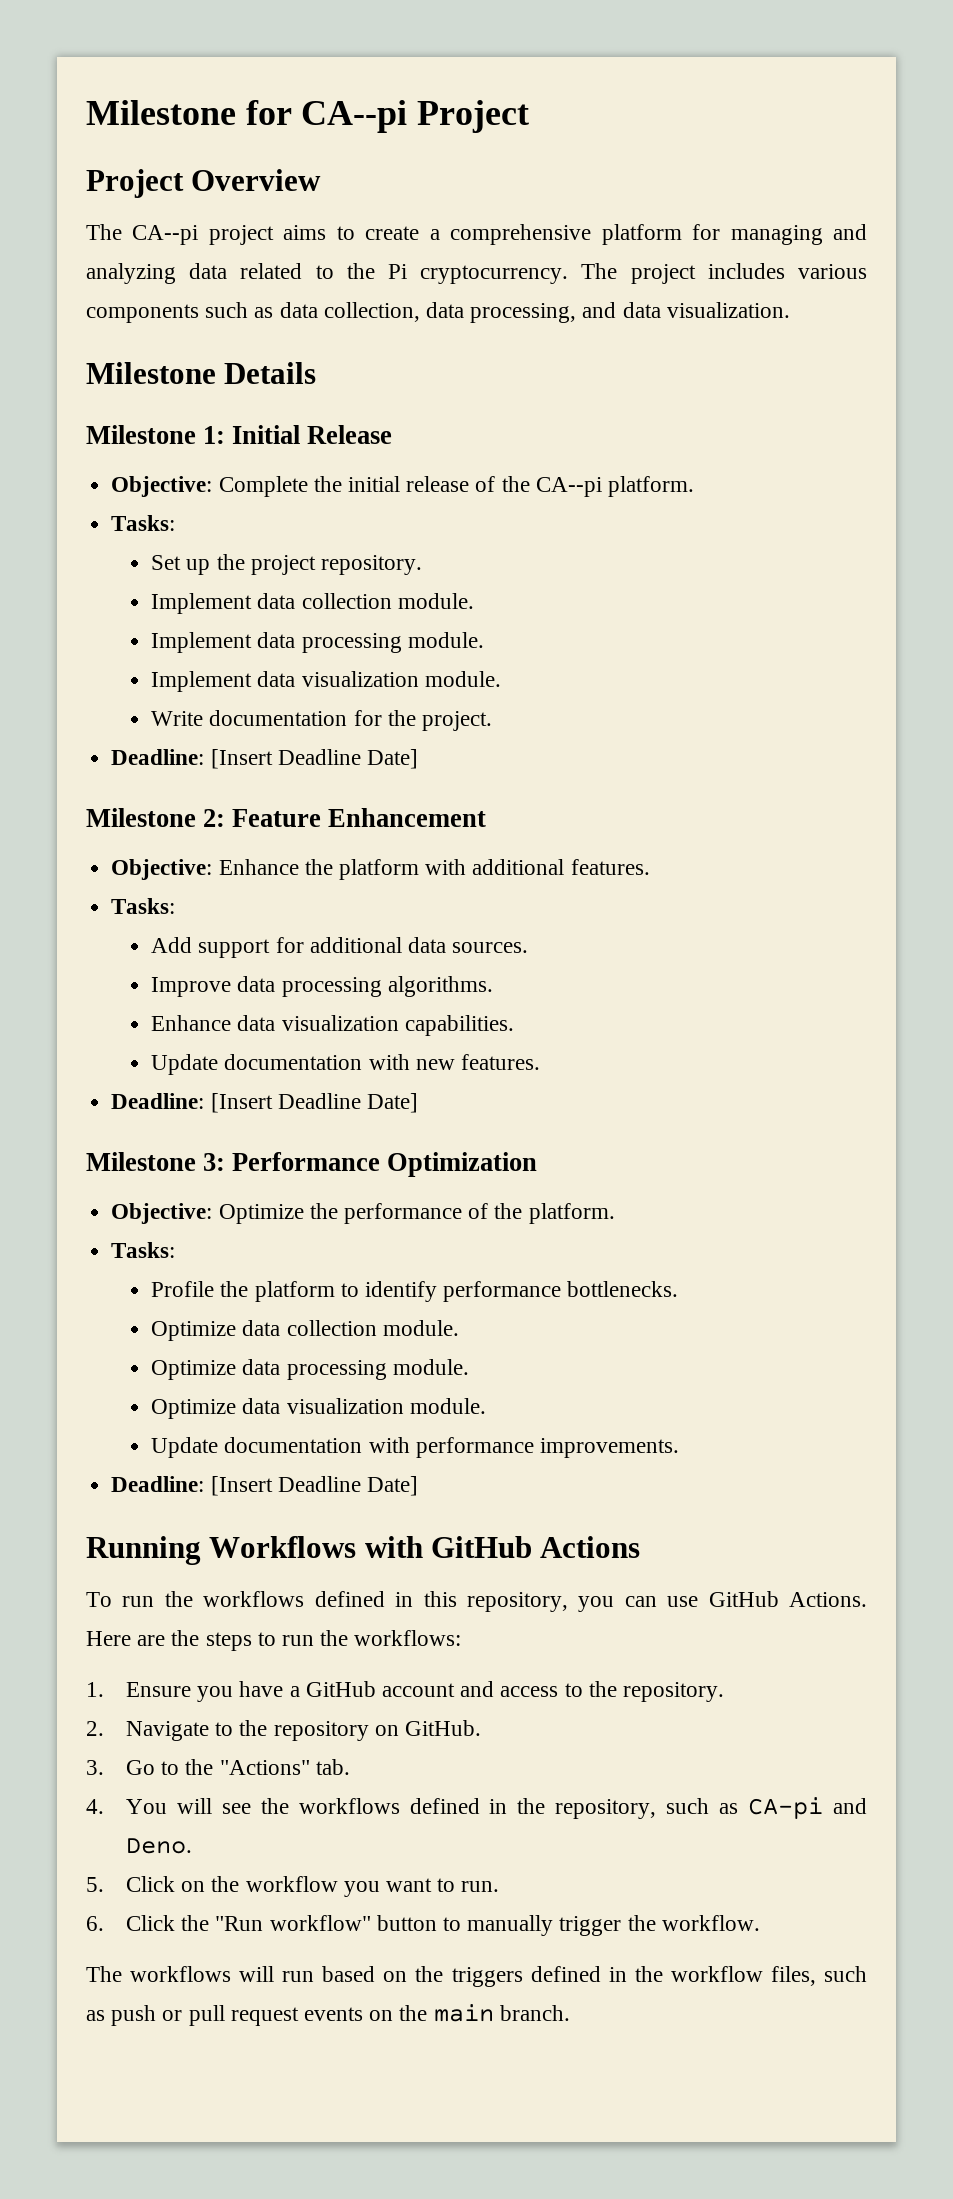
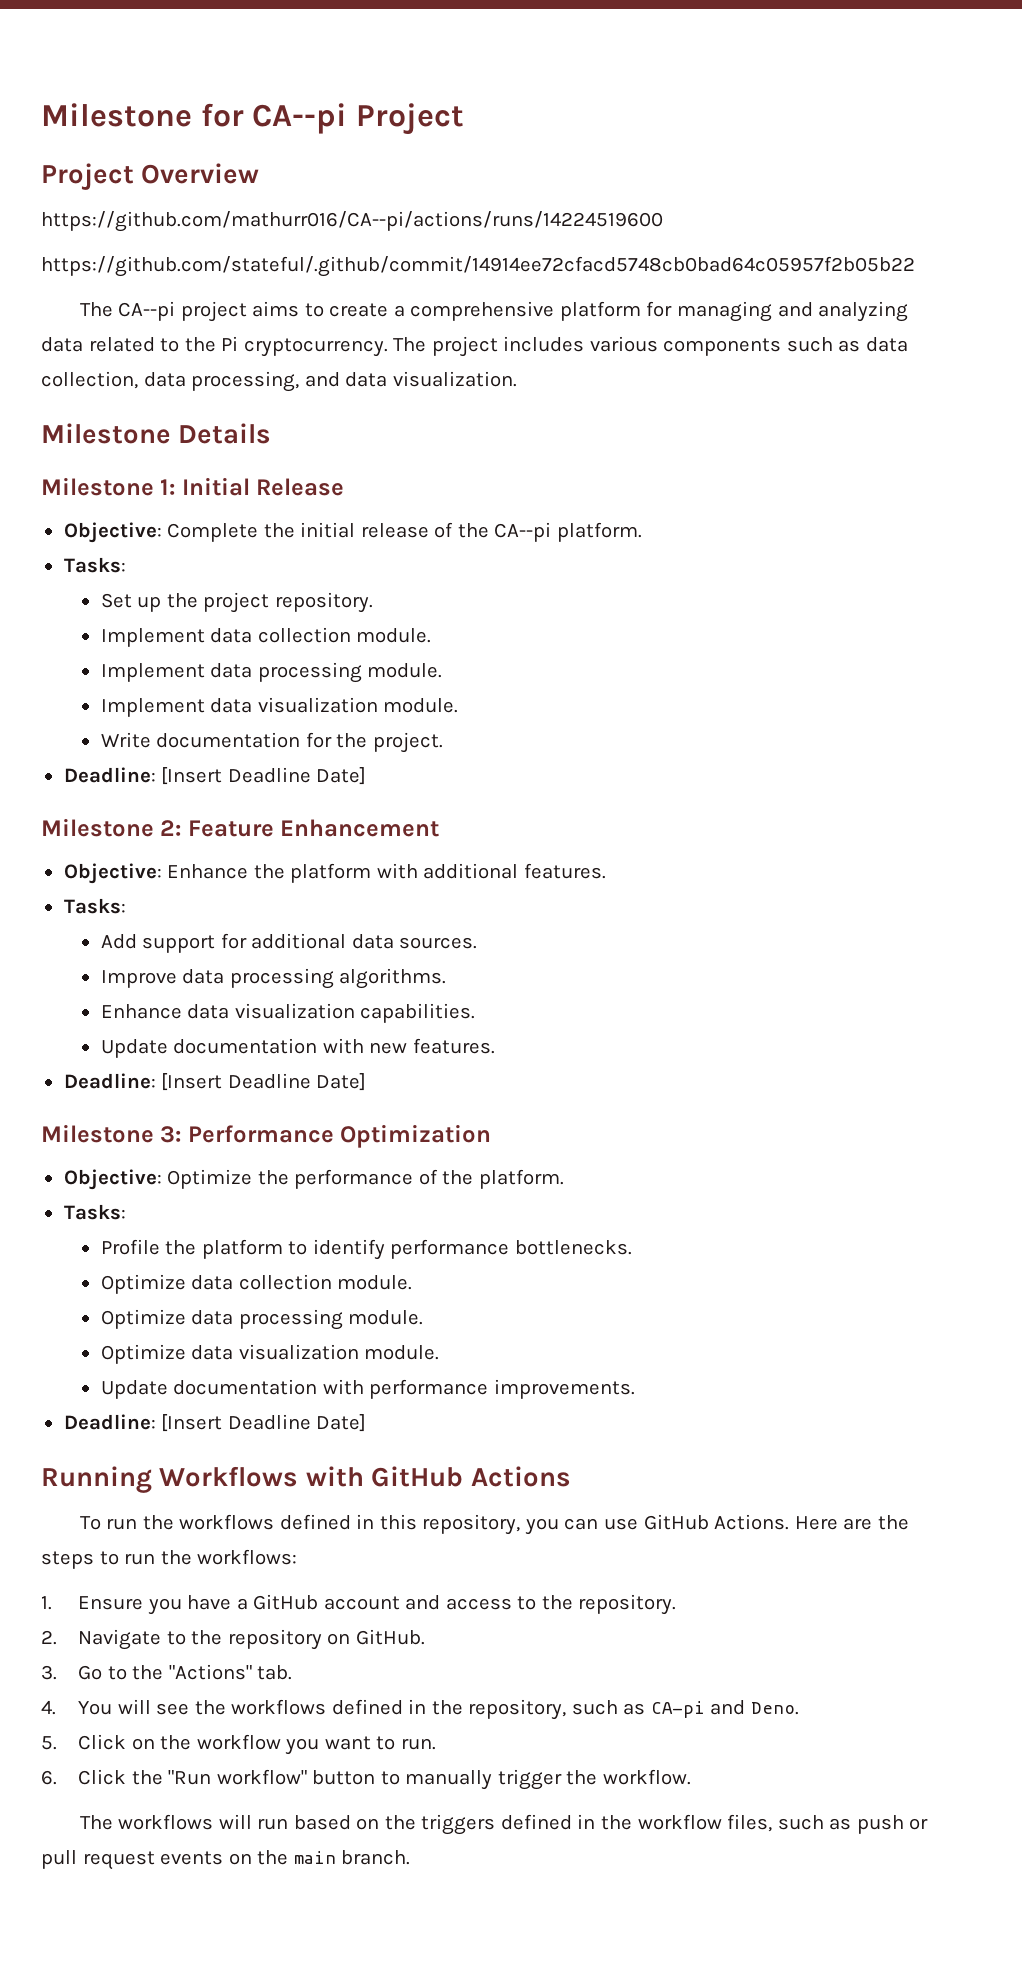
+ https://github.com/mathurr016/CA--pi/actions/runs/14224519600
+ https://github.com/stateful/.github/commit/14914ee72cfacd5748cb0bad64c05957f2b05b22

